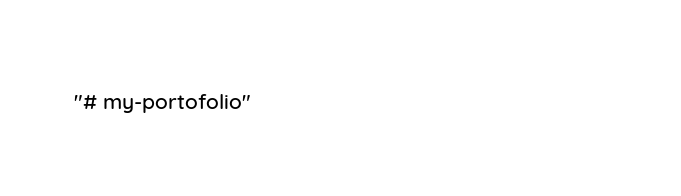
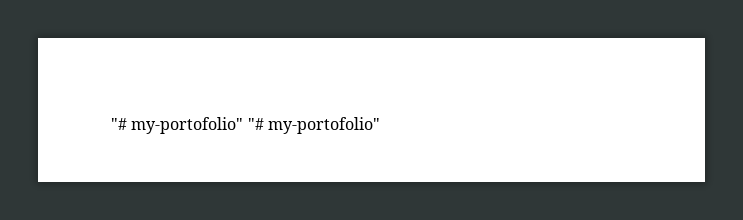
- "# my-portofolio"
+ "# my-portofolio" "# my-portofolio"

